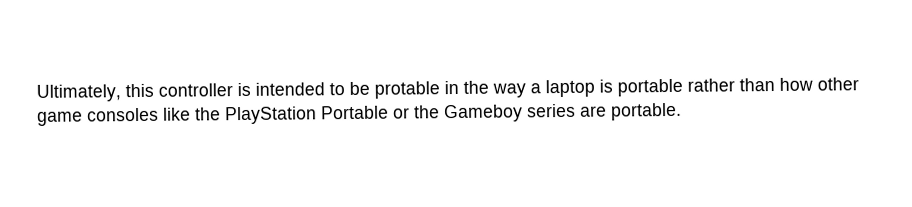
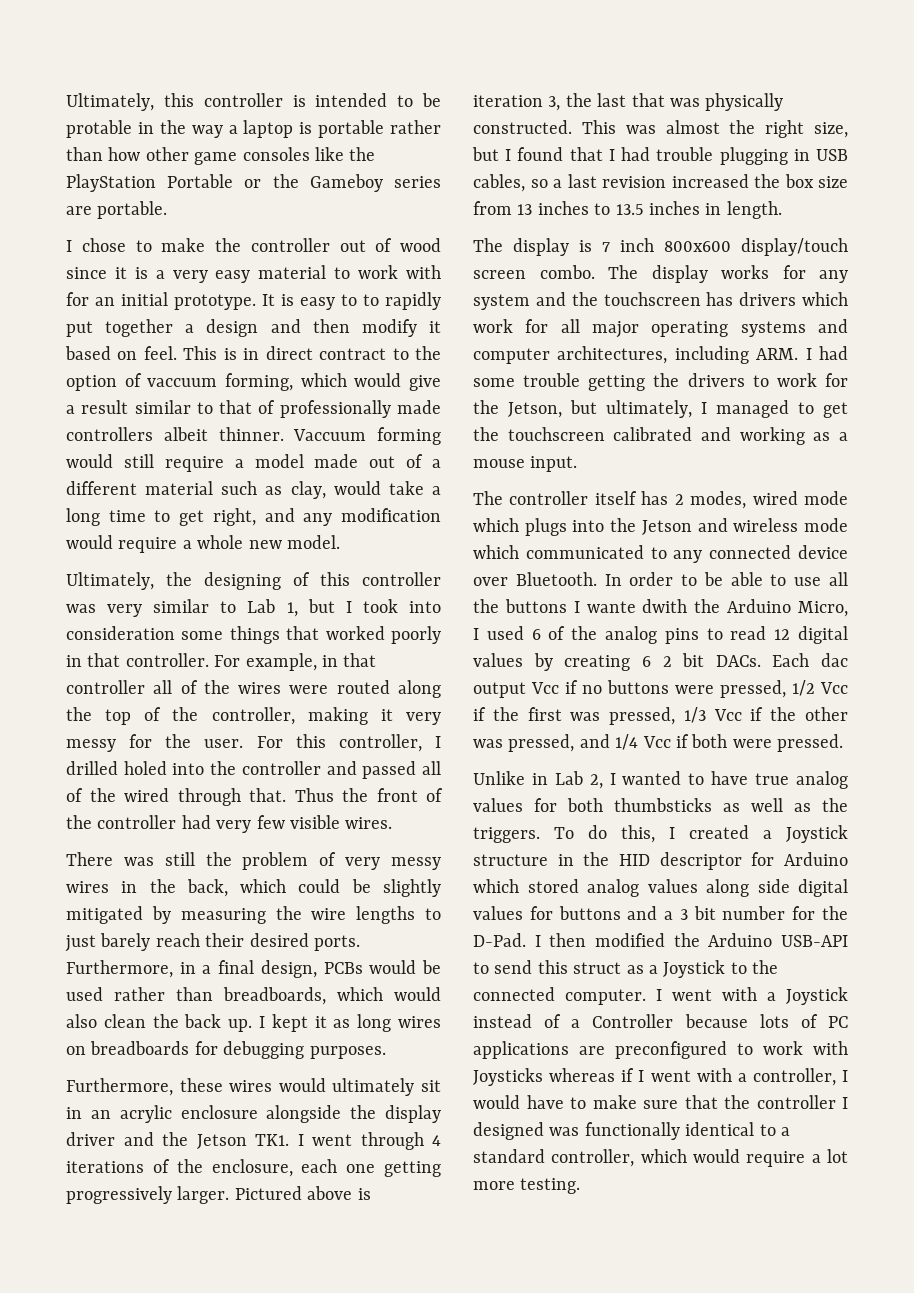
+ I chose to make the controller out of wood since it is a very easy material to work with for an initial prototype. It is easy to to rapidly put together a design and then modify it based on feel. This is in direct contract to the option of vaccuum forming, which would give a result similar to that of professionally made controllers albeit thinner. Vaccuum forming would still require a model made out of a different material such as clay, would take a long time to get right, and any modification would require a whole new model.
+ Ultimately, the designing of this controller was very similar to Lab 1, but I took into consideration some things that worked poorly in that controller. For example, in that controller all of the wires were routed along the top of the controller, making it very messy for the user. For this controller, I drilled holed into the controller and passed all of the wired through that. Thus the front of the controller had very few visible wires.
+ There was still the problem of very messy wires in the back, which could be slightly mitigated by measuring the wire lengths to just barely reach their desired ports. Furthermore, in a final design, PCBs would be used rather than breadboards, which would also clean the back up. I kept it as long wires on breadboards for debugging purposes.
+ Furthermore, these wires would ultimately sit in an acrylic enclosure alongside the display driver and the Jetson TK1. I went through 4 iterations of the enclosure, each one getting progressively larger. Pictured above is iteration 3, the last that was physically constructed. This was almost the right size, but I found that I had trouble plugging in USB cables, so a last revision increased the box size from 13 inches to 13.5 inches in length.
+ The display is 7 inch 800x600 display/touch screen combo. The display works for any system and the touchscreen has drivers which work for all major operating systems and computer architectures, including ARM. I had some trouble getting the drivers to work for the Jetson, but ultimately, I managed to get the touchscreen calibrated and working as a mouse input.
+ The controller itself has 2 modes, wired mode which plugs into the Jetson and wireless mode which communicated to any connected device over Bluetooth. In order to be able to use all the buttons I wante dwith the Arduino Micro, I used 6 of the analog pins to read 12 digital values by creating 6 2 bit DACs. Each dac output Vcc if no buttons were pressed, 1/2 Vcc if the first was pressed, 1/3 Vcc if the other was pressed, and 1/4 Vcc if both were pressed.
+ Unlike in Lab 2, I wanted to have true analog values for both thumbsticks as well as the triggers. To do this, I created a Joystick structure in the HID descriptor for Arduino which stored analog values along side digital values for buttons and a 3 bit number for the D-Pad. I then modified the Arduino USB-API to send this struct as a Joystick to the connected computer. I went with a Joystick instead of a Controller because lots of PC applications are preconfigured to work with Joysticks whereas if I went with a controller, I would have to make sure that the controller I designed was functionally identical to a standard controller, which would require a lot more testing.

